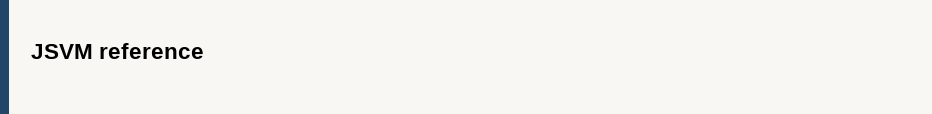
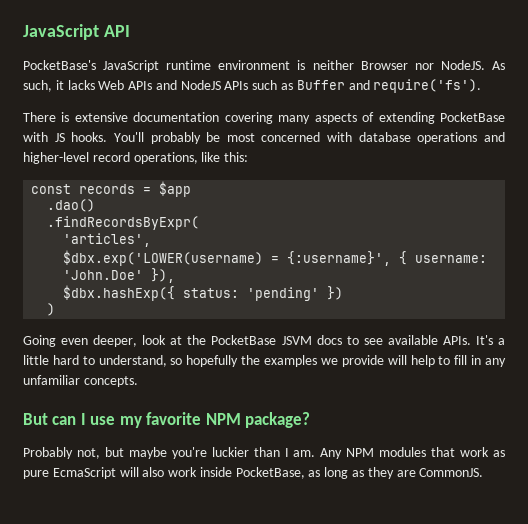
- JSVM reference
+ JavaScript API
+ PocketBase's JavaScript runtime environment is neither Browser nor NodeJS. As such, it lacks Web APIs and NodeJS APIs such as Buffer and require('fs').
+ There is extensive documentation covering many aspects of extending PocketBase with JS hooks. You'll probably be most concerned with database operations and higher-level record operations, like this:
+ const records = $app
+ .dao()
+ .findRecordsByExpr(
+ 'articles',
+ $dbx.exp('LOWER(username) = {:username}', { username: 'John.Doe' }),
+ $dbx.hashExp({ status: 'pending' })
+ )
+ Going even deeper, look at the PocketBase JSVM docs to see available APIs. It's a little hard to understand, so hopefully the examples we provide will help to fill in any unfamiliar concepts.
+ But can I use my favorite NPM package?
+ Probably not, but maybe you're luckier than I am. Any NPM modules that work as pure EcmaScript will also work inside PocketBase, as long as they are CommonJS.

